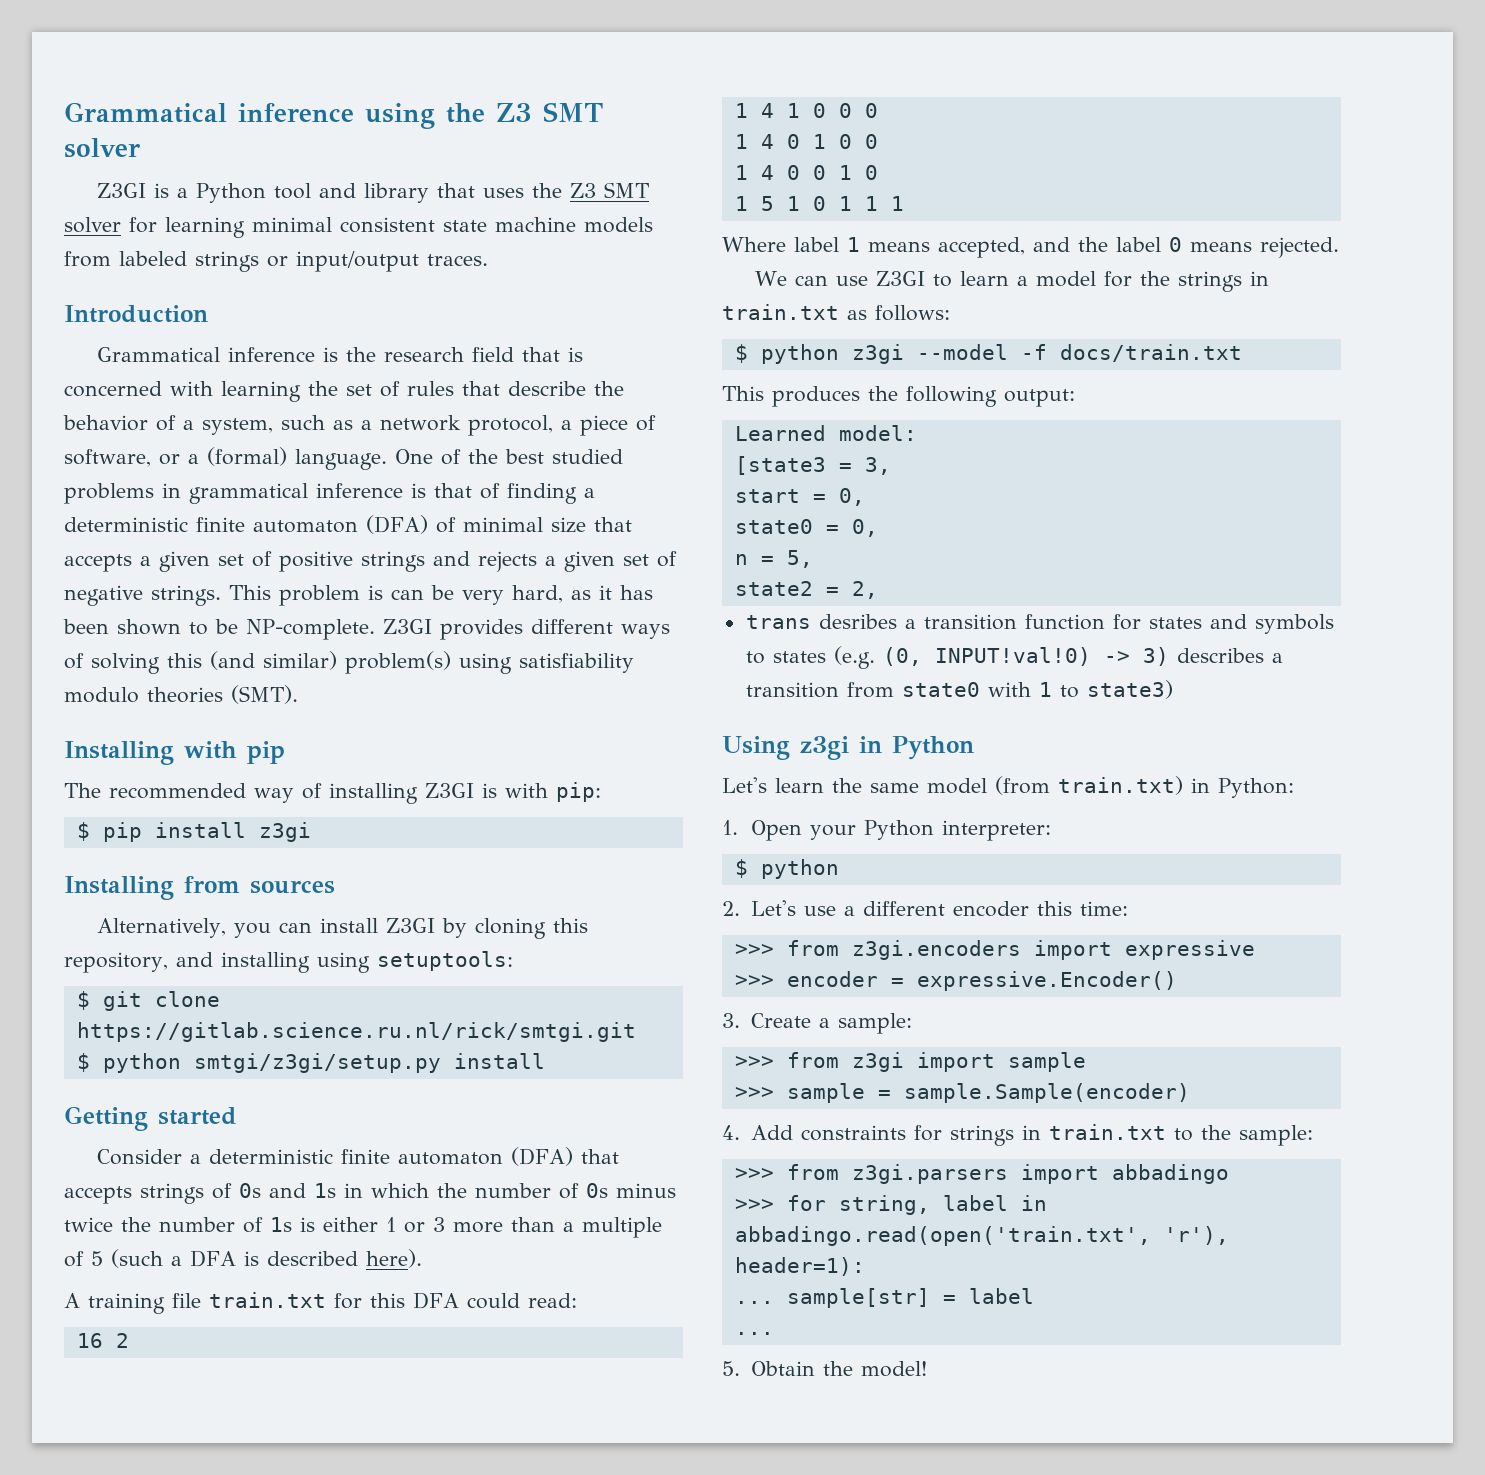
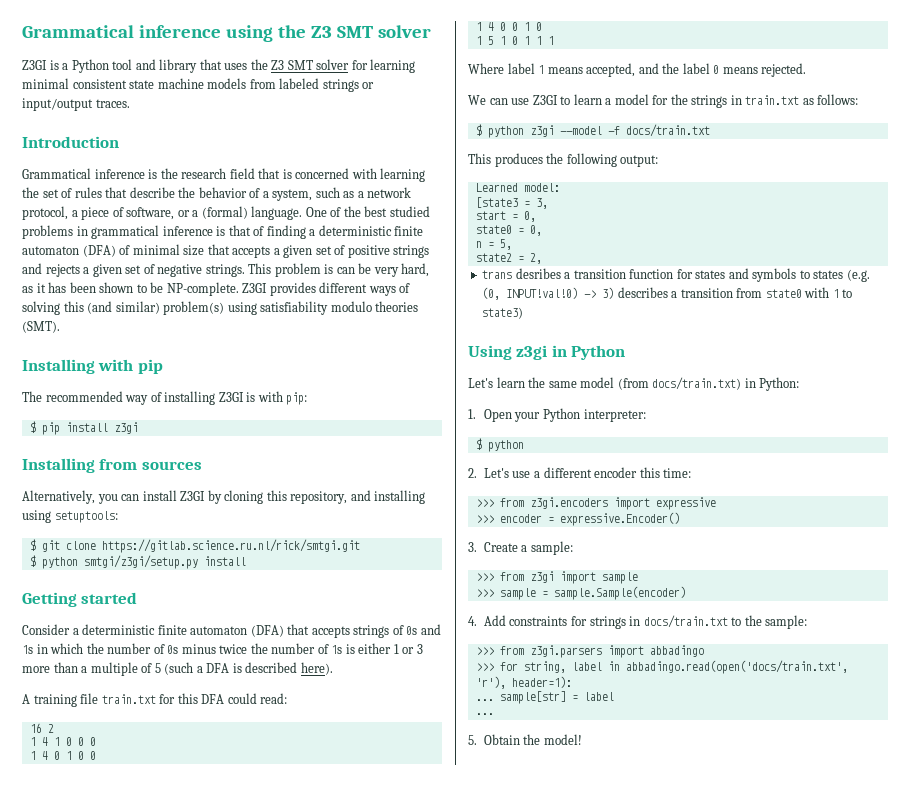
- Let's learn the same model (from train.txt) in Python:
+ Let's learn the same model (from docs/train.txt) in Python:
- 4. Add constraints for strings in train.txt to the sample:
+ 4. Add constraints for strings in docs/train.txt to the sample:
- >>> for string, label in abbadingo.read(open('train.txt', 'r'), header=1):
+ >>> for string, label in abbadingo.read(open('docs/train.txt', 'r'), header=1):

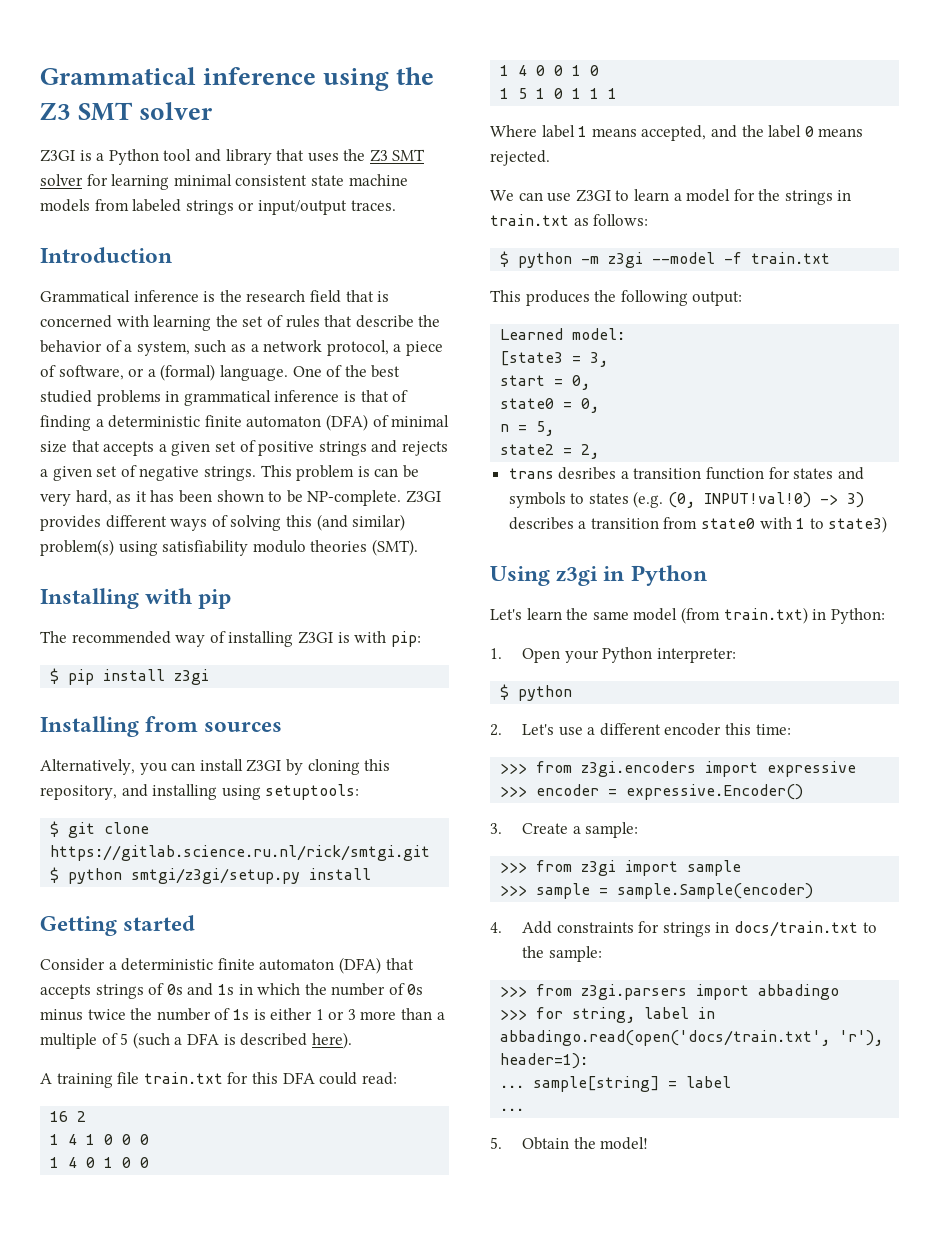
- $ python z3gi --model -f docs/train.txt
+ $ python -m z3gi --model -f train.txt
- Let's learn the same model (from docs/train.txt) in Python:
+ Let's learn the same model (from train.txt) in Python:
- ... sample[str] = label
+ ... sample[string] = label

